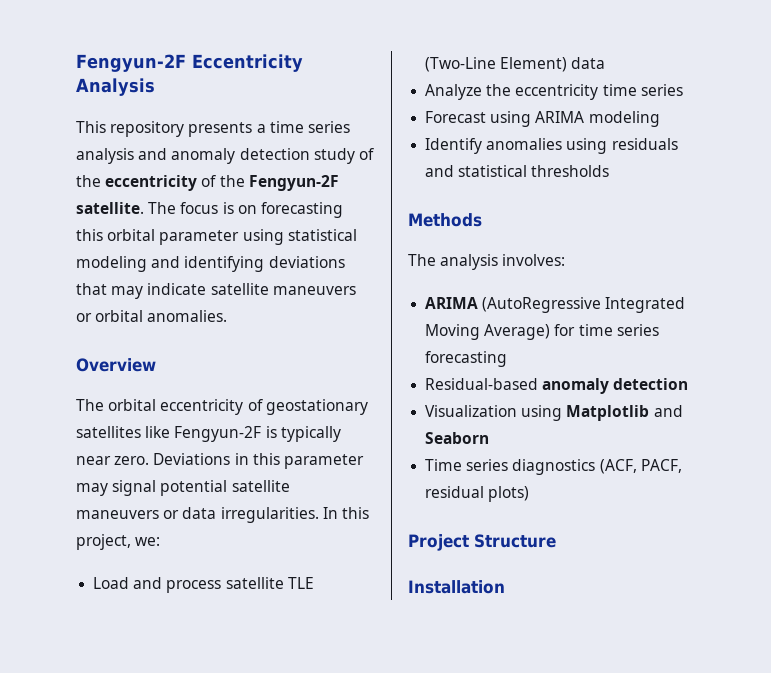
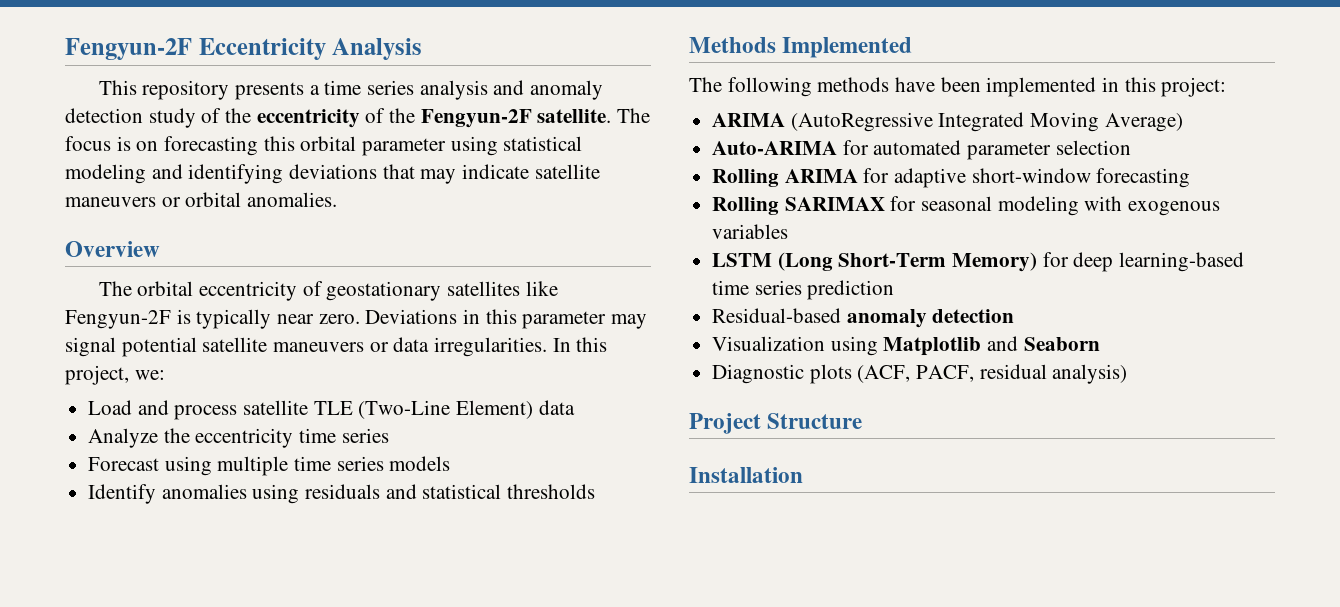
- Forecast using ARIMA modeling
+ Forecast using multiple time series models
- Methods
- The analysis involves:
+ Methods Implemented
+ The following methods have been implemented in this project:
- ARIMA (AutoRegressive Integrated Moving Average) for time series forecasting
+ ARIMA (AutoRegressive Integrated Moving Average)
+ Auto-ARIMA for automated parameter selection
+ Rolling ARIMA for adaptive short-window forecasting
+ Rolling SARIMAX for seasonal modeling with exogenous variables
+ LSTM (Long Short-Term Memory) for deep learning-based time series prediction
- Time series diagnostics (ACF, PACF, residual plots)
+ Diagnostic plots (ACF, PACF, residual analysis)

